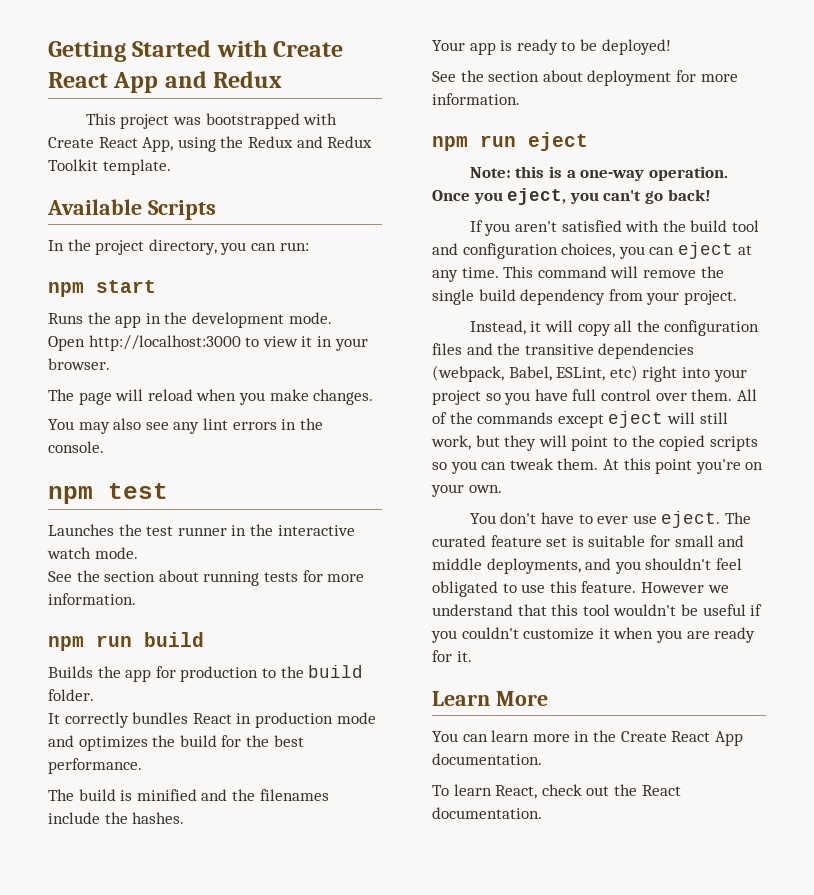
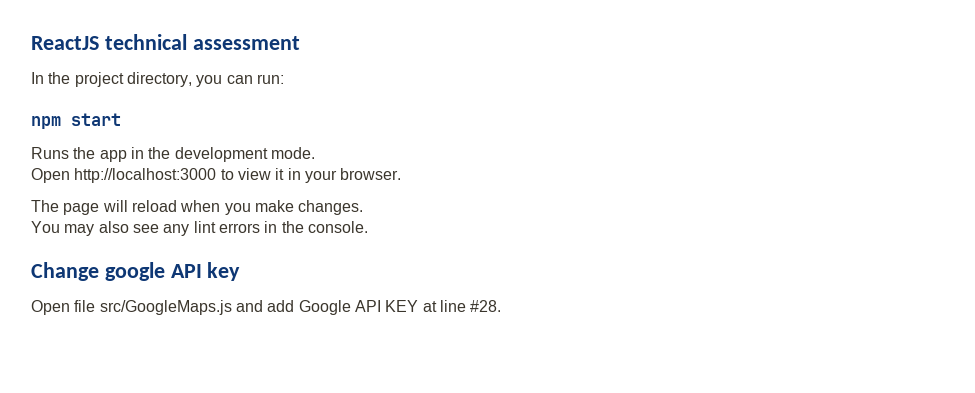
- Getting Started with Create React App and Redux
- This project was bootstrapped with Create React App, using the Redux and Redux Toolkit template.
- Available Scripts
+ ReactJS technical assessment
- npm test
- Launches the test runner in the interactive watch mode.
- See the section about running tests for more information.
- npm run build
- Builds the app for production to the build folder.
- It correctly bundles React in production mode and optimizes the build for the best performance.
- The build is minified and the filenames include the hashes.
- Your app is ready to be deployed!
- See the section about deployment for more information.
- npm run eject
- Note: this is a one-way operation. Once you eject, you can't go back!
- If you aren't satisfied with the build tool and configuration choices, you can eject at any time. This command will remove the single build dependency from your project.
- Instead, it will copy all the configuration files and the transitive dependencies (webpack, Babel, ESLint, etc) right into your project so you have full control over them. All of the commands except eject will still work, but they will point to the copied scripts so you can tweak them. At this point you're on your own.
- You don't have to ever use eject. The curated feature set is suitable for small and middle deployments, and you shouldn't feel obligated to use this feature. However we understand that this tool wouldn't be useful if you couldn't customize it when you are ready for it.
- Learn More
- You can learn more in the Create React App documentation.
- To learn React, check out the React documentation.
+ Change google API key
+ Open file src/GoogleMaps.js and add Google API KEY at line #28.

